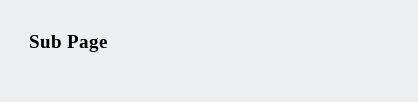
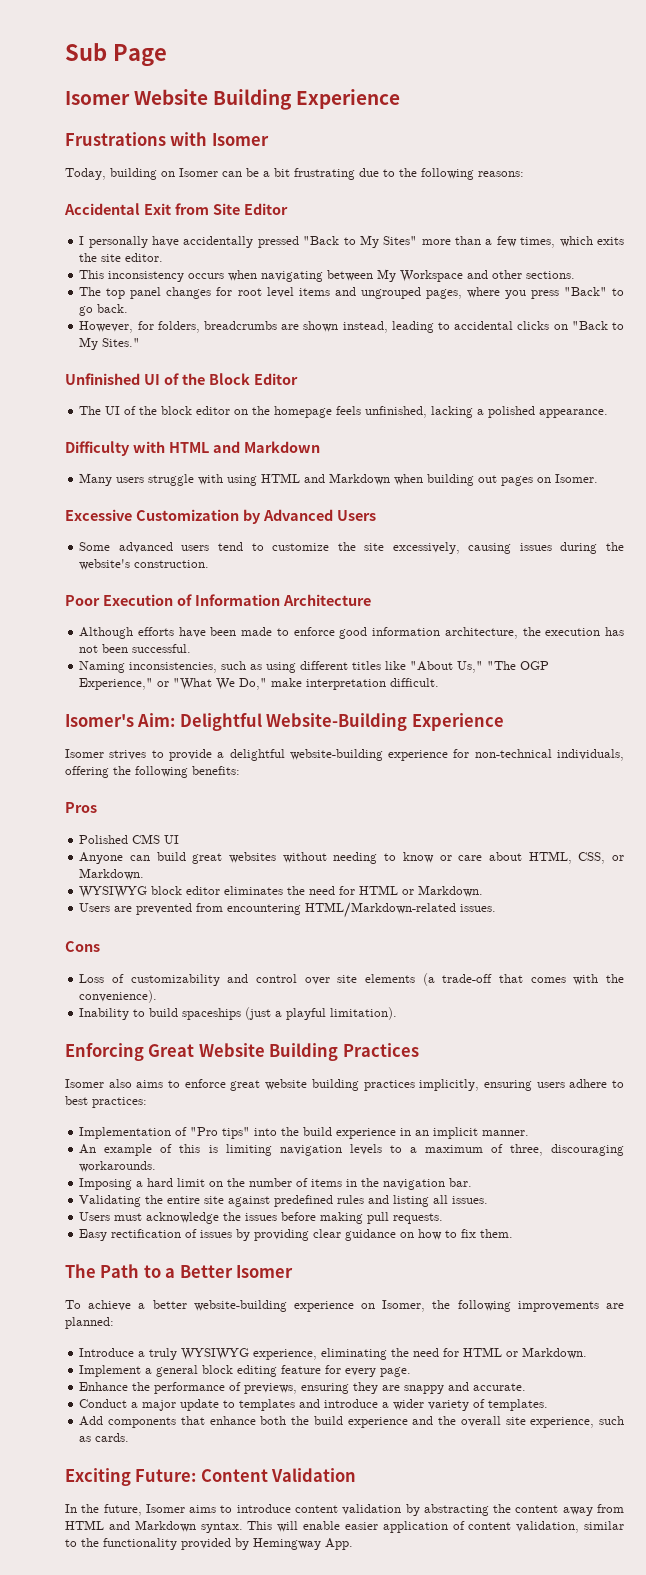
+ Isomer Website Building Experience
+ Frustrations with Isomer
+ Today, building on Isomer can be a bit frustrating due to the following reasons:
+ Accidental Exit from Site Editor
+ I personally have accidentally pressed "Back to My Sites" more than a few times, which exits the site editor.
+ This inconsistency occurs when navigating between My Workspace and other sections.
+ The top panel changes for root level items and ungrouped pages, where you press "Back" to go back.
+ However, for folders, breadcrumbs are shown instead, leading to accidental clicks on "Back to My Sites."
+ Unfinished UI of the Block Editor
+ The UI of the block editor on the homepage feels unfinished, lacking a polished appearance.
+ Difficulty with HTML and Markdown
+ Many users struggle with using HTML and Markdown when building out pages on Isomer.
+ Excessive Customization by Advanced Users
+ Some advanced users tend to customize the site excessively, causing issues during the website's construction.
+ Poor Execution of Information Architecture
+ Although efforts have been made to enforce good information architecture, the execution has not been successful.
+ Naming inconsistencies, such as using different titles like "About Us," "The OGP Experience," or "What We Do," make interpretation difficult.
+ Isomer's Aim: Delightful Website-Building Experience
+ Isomer strives to provide a delightful website-building experience for non-technical individuals, offering the following benefits:
+ Pros
+ Polished CMS UI
+ Anyone can build great websites without needing to know or care about HTML, CSS, or Markdown.
+ WYSIWYG block editor eliminates the need for HTML or Markdown.
+ Users are prevented from encountering HTML/Markdown-related issues.
+ Cons
+ Loss of customizability and control over site elements (a trade-off that comes with the convenience).
+ Inability to build spaceships (just a playful limitation).
+ Enforcing Great Website Building Practices
+ Isomer also aims to enforce great website building practices implicitly, ensuring users adhere to best practices:
+ Implementation of "Pro tips" into the build experience in an implicit manner.
+ An example of this is limiting navigation levels to a maximum of three, discouraging workarounds.
+ Imposing a hard limit on the number of items in the navigation bar.
+ Validating the entire site against predefined rules and listing all issues.
+ Users must acknowledge the issues before making pull requests.
+ Easy rectification of issues by providing clear guidance on how to fix them.
+ The Path to a Better Isomer
+ To achieve a better website-building experience on Isomer, the following improvements are planned:
+ Introduce a truly WYSIWYG experience, eliminating the need for HTML or Markdown.
+ Implement a general block editing feature for every page.
+ Enhance the performance of previews, ensuring they are snappy and accurate.
+ Conduct a major update to templates and introduce a wider variety of templates.
+ Add components that enhance both the build experience and the overall site experience, such as cards.
+ Exciting Future: Content Validation
+ In the future, Isomer aims to introduce content validation by abstracting the content away from HTML and Markdown syntax. This will enable easier application of content validation, similar to the functionality provided by Hemingway App.

